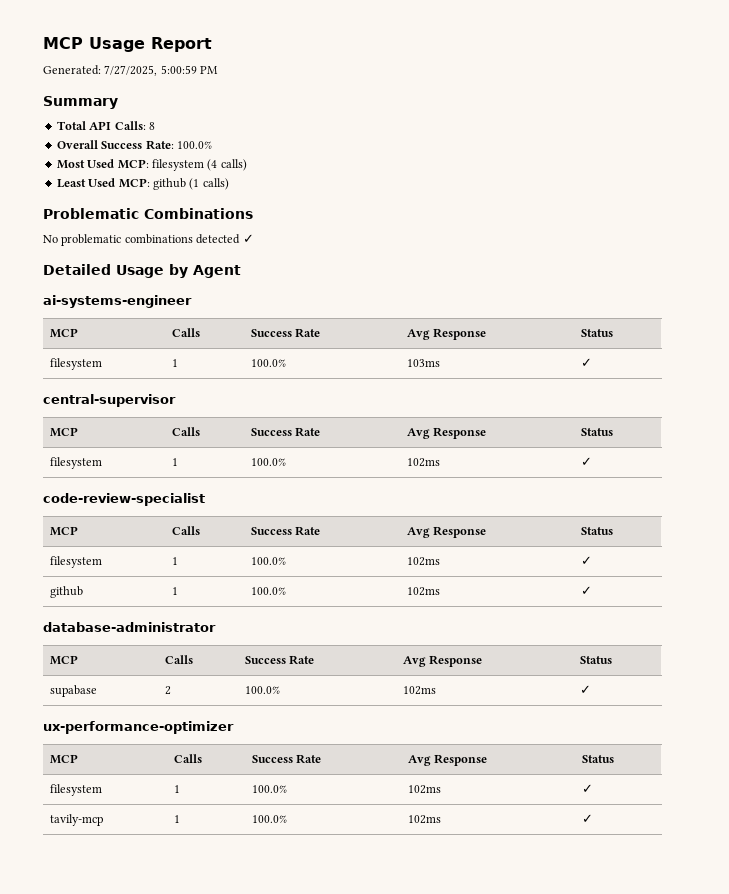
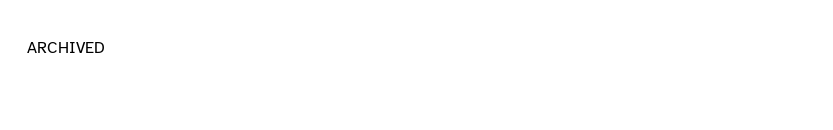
- MCP Usage Report
- Generated: 7/27/2025, 5:00:59 PM
- Summary
- Total API Calls: 8
- Overall Success Rate: 100.0%
- Most Used MCP: filesystem (4 calls)
- Least Used MCP: github (1 calls)
- Problematic Combinations
- No problematic combinations detected ✓
- Detailed Usage by Agent
- ai-systems-engineer
- MCP | Calls | Success Rate | Avg Response | Status
- filesystem | 1 | 100.0% | 103ms | ✓
- central-supervisor
- MCP | Calls | Success Rate | Avg Response | Status
- filesystem | 1 | 100.0% | 102ms | ✓
- code-review-specialist
- MCP | Calls | Success Rate | Avg Response | Status
- filesystem | 1 | 100.0% | 102ms | ✓
- github | 1 | 100.0% | 102ms | ✓
- database-administrator
- MCP | Calls | Success Rate | Avg Response | Status
- supabase | 2 | 100.0% | 102ms | ✓
- ux-performance-optimizer
- MCP | Calls | Success Rate | Avg Response | Status
- filesystem | 1 | 100.0% | 102ms | ✓
- tavily-mcp | 1 | 100.0% | 102ms | ✓
+ ARCHIVED

